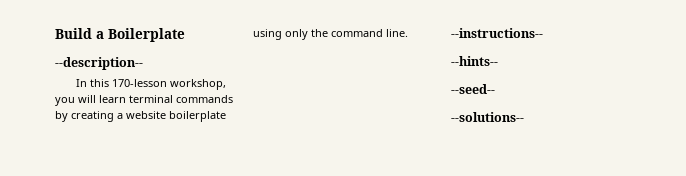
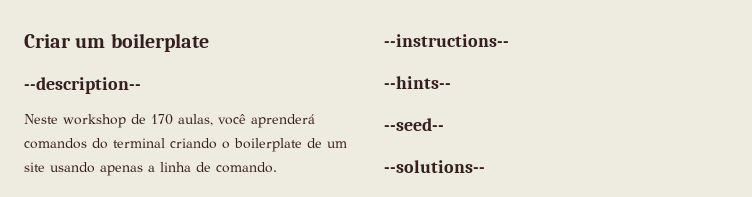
- Build a Boilerplate
+ Criar um boilerplate
  --description--
- In this 170-lesson workshop, you will learn terminal commands by creating a website boilerplate using only the command line.
+ Neste workshop de 170 aulas, você aprenderá comandos do terminal criando o boilerplate de um site usando apenas a linha de comando.

